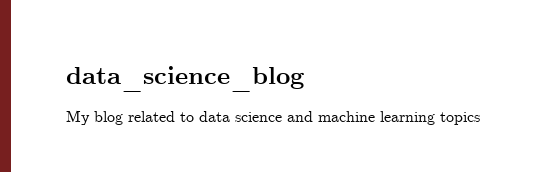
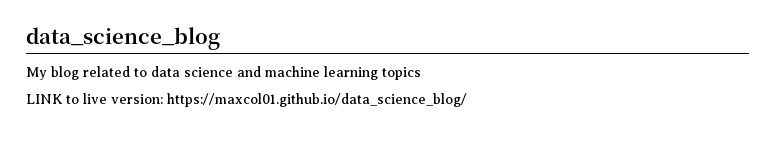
+ LINK to live version: https://maxcol01.github.io/data_science_blog/

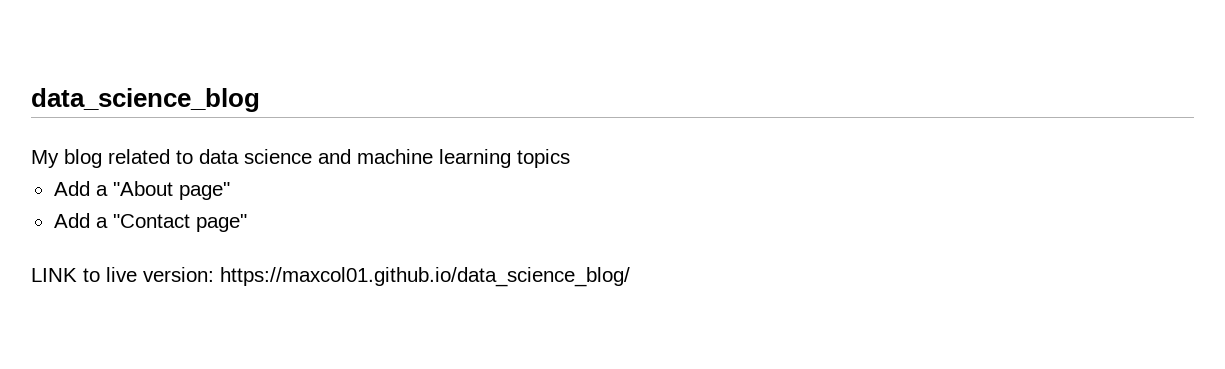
+ Add a "About page"
+ Add a "Contact page"

